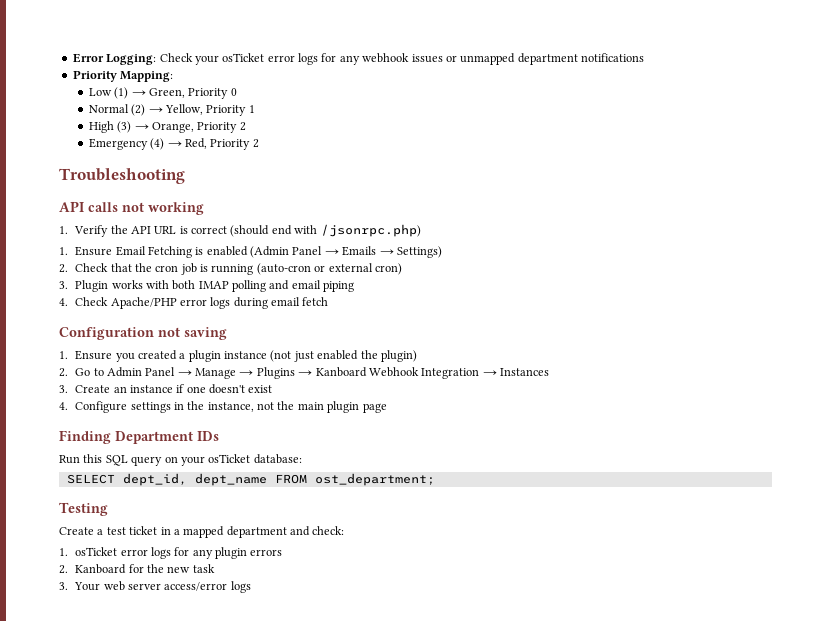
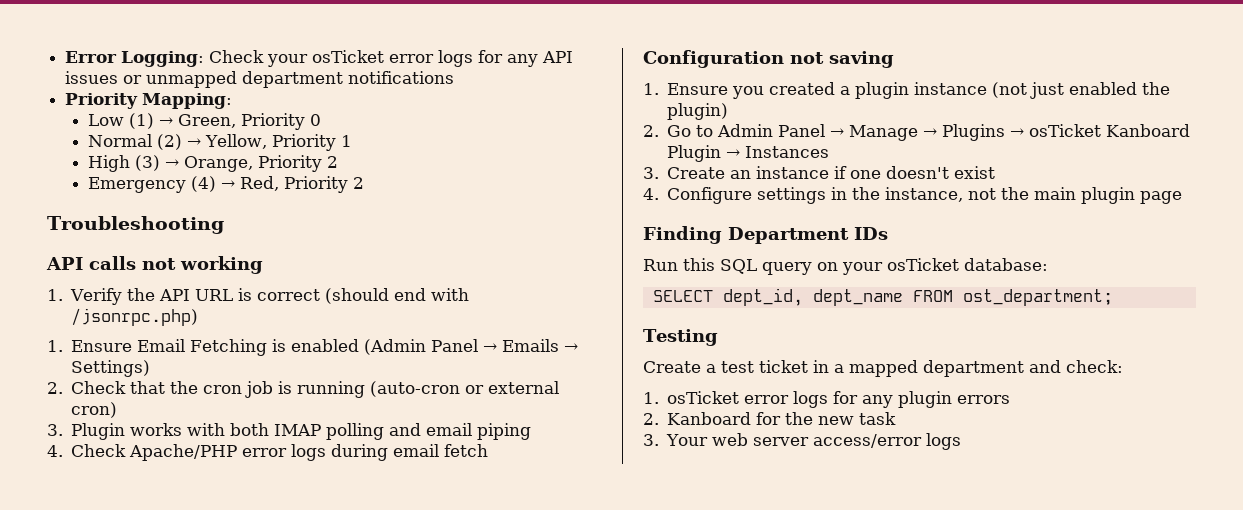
- Error Logging: Check your osTicket error logs for any webhook issues or unmapped department notifications
+ Error Logging: Check your osTicket error logs for any API issues or unmapped department notifications
- 2. Go to Admin Panel → Manage → Plugins → Kanboard Webhook Integration → Instances
+ 2. Go to Admin Panel → Manage → Plugins → osTicket Kanboard Plugin → Instances

